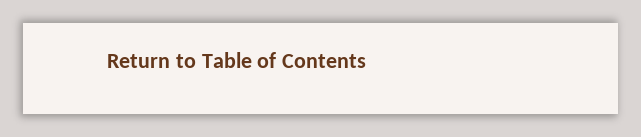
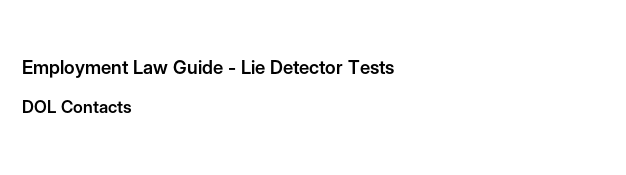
- Return to Table of Contents
+ Employment Law Guide - Lie Detector Tests
+ DOL Contacts

